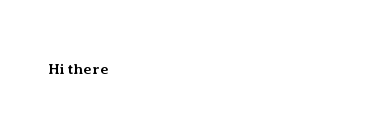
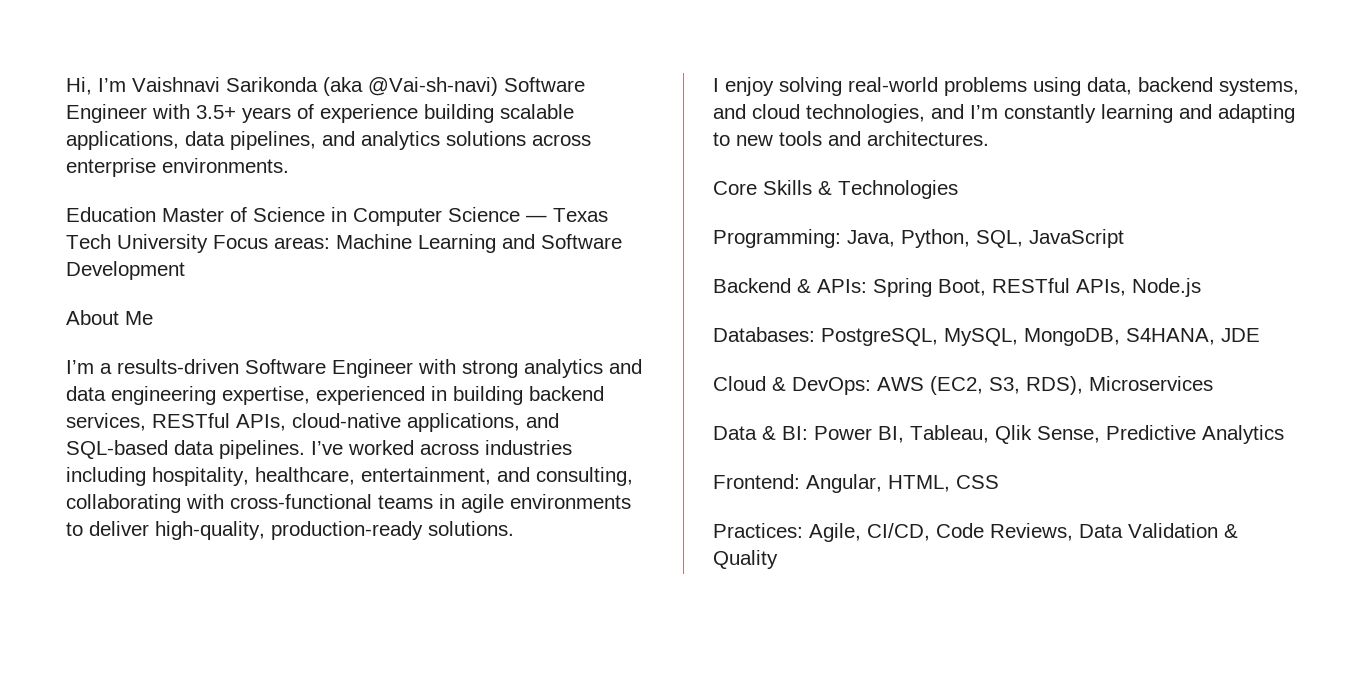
- Hi there
+ Hi, I’m Vaishnavi Sarikonda (aka @Vai-sh-navi) Software Engineer with 3.5+ years of experience building scalable applications, data pipelines, and analytics solutions across enterprise environments.
+ Education Master of Science in Computer Science — Texas Tech University Focus areas: Machine Learning and Software Development
+ About Me
+ I’m a results-driven Software Engineer with strong analytics and data engineering expertise, experienced in building backend services, RESTful APIs, cloud-native applications, and SQL-based data pipelines. I’ve worked across industries including hospitality, healthcare, entertainment, and consulting, collaborating with cross-functional teams in agile environments to deliver high-quality, production-ready solutions.
+ I enjoy solving real-world problems using data, backend systems, and cloud technologies, and I’m constantly learning and adapting to new tools and architectures.
+ Core Skills & Technologies
+ Programming: Java, Python, SQL, JavaScript
+ Backend & APIs: Spring Boot, RESTful APIs, Node.js
+ Databases: PostgreSQL, MySQL, MongoDB, S4HANA, JDE
+ Cloud & DevOps: AWS (EC2, S3, RDS), Microservices
+ Data & BI: Power BI, Tableau, Qlik Sense, Predictive Analytics
+ Frontend: Angular, HTML, CSS
+ Practices: Agile, CI/CD, Code Reviews, Data Validation & Quality

